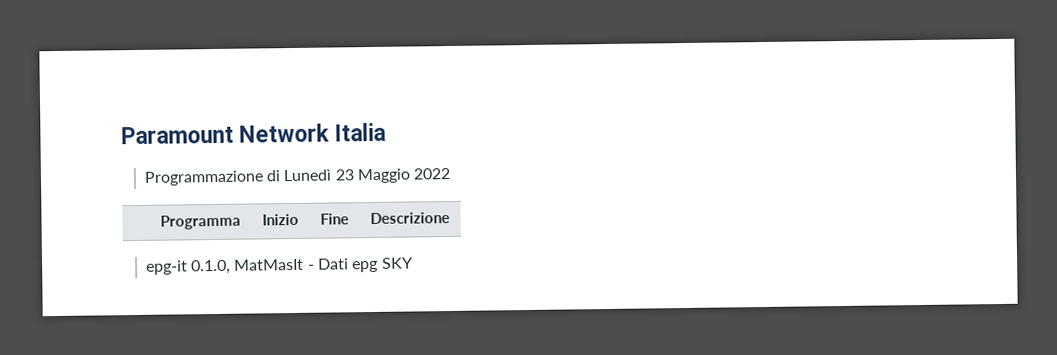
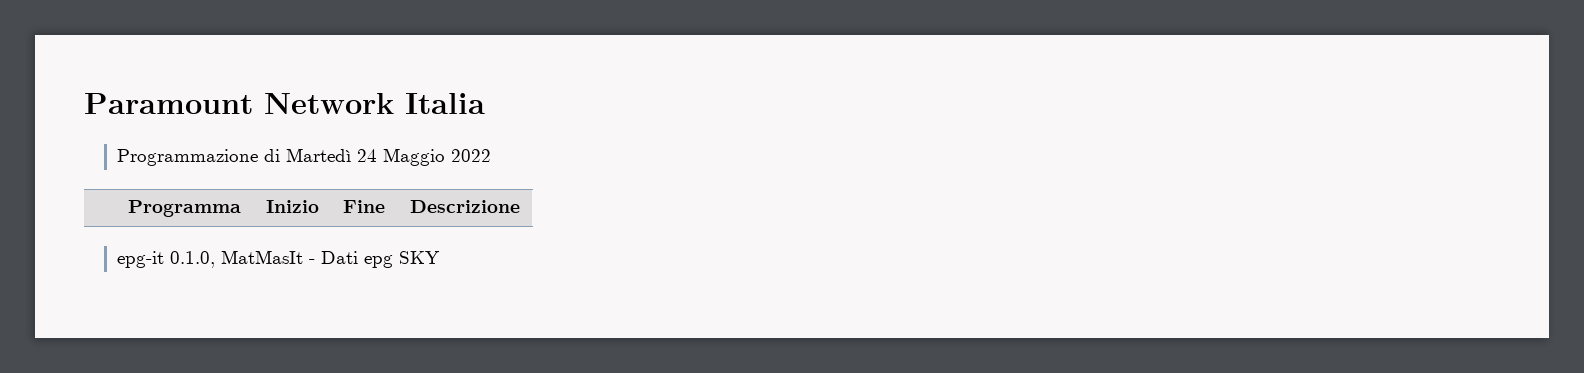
- Programmazione di Lunedì 23 Maggio 2022
+ Programmazione di Martedì 24 Maggio 2022

